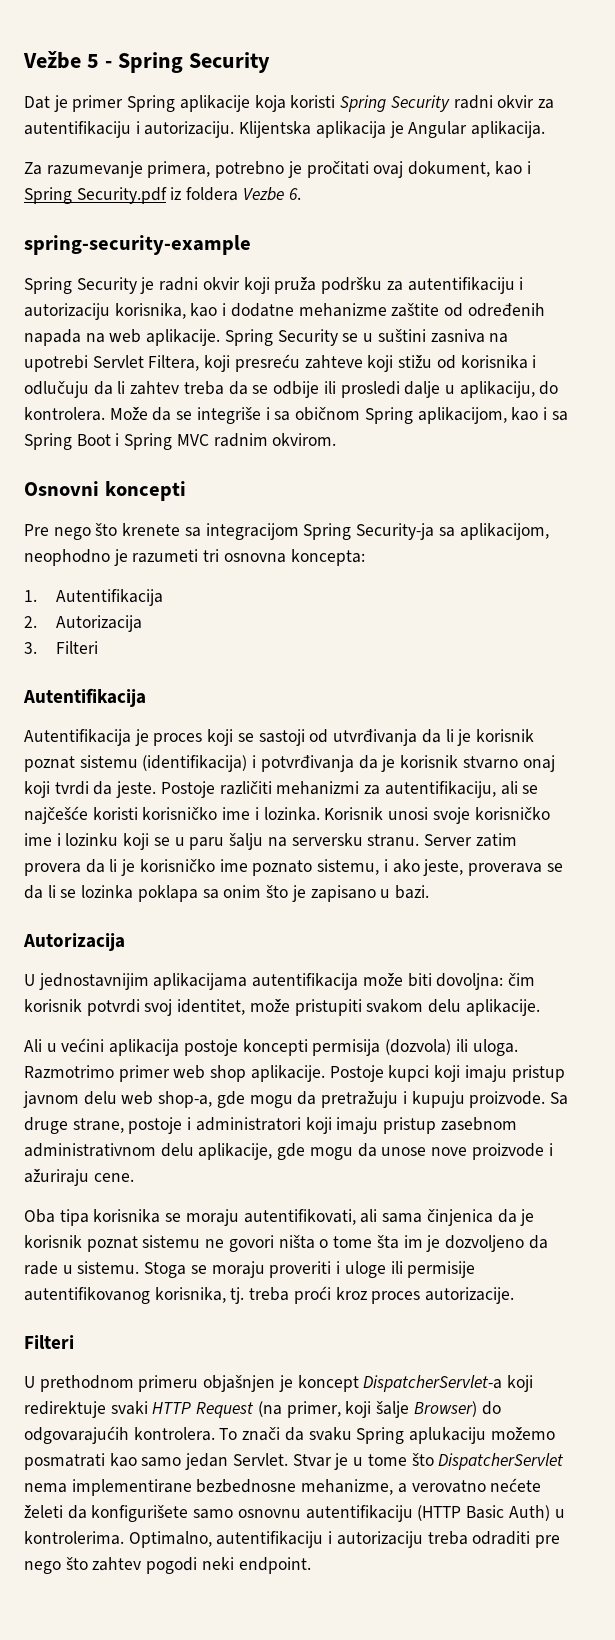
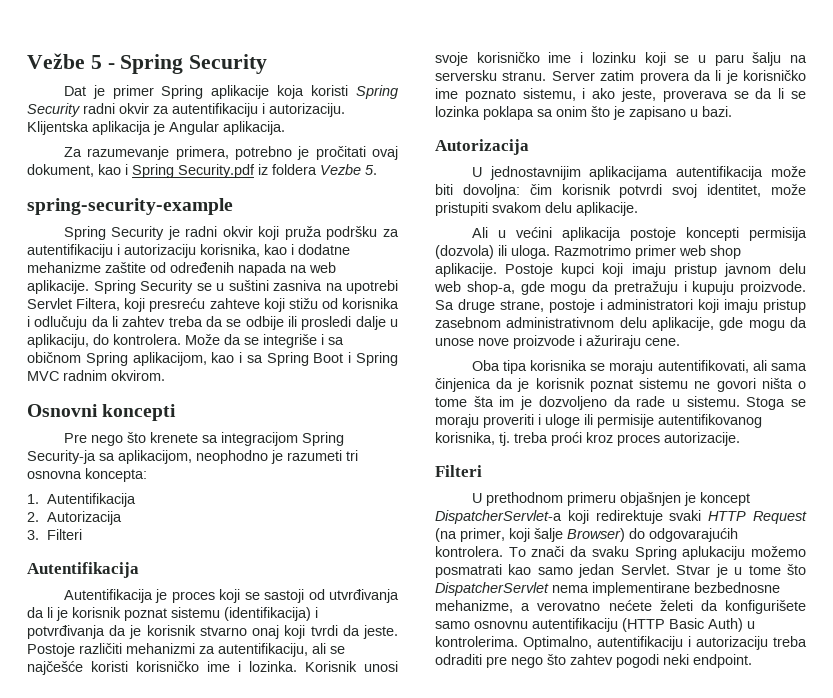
- Za razumevanje primera, potrebno je pročitati ovaj dokument, kao i Spring Security.pdf iz foldera Vezbe 6.
+ Za razumevanje primera, potrebno je pročitati ovaj dokument, kao i Spring Security.pdf iz foldera Vezbe 5.

